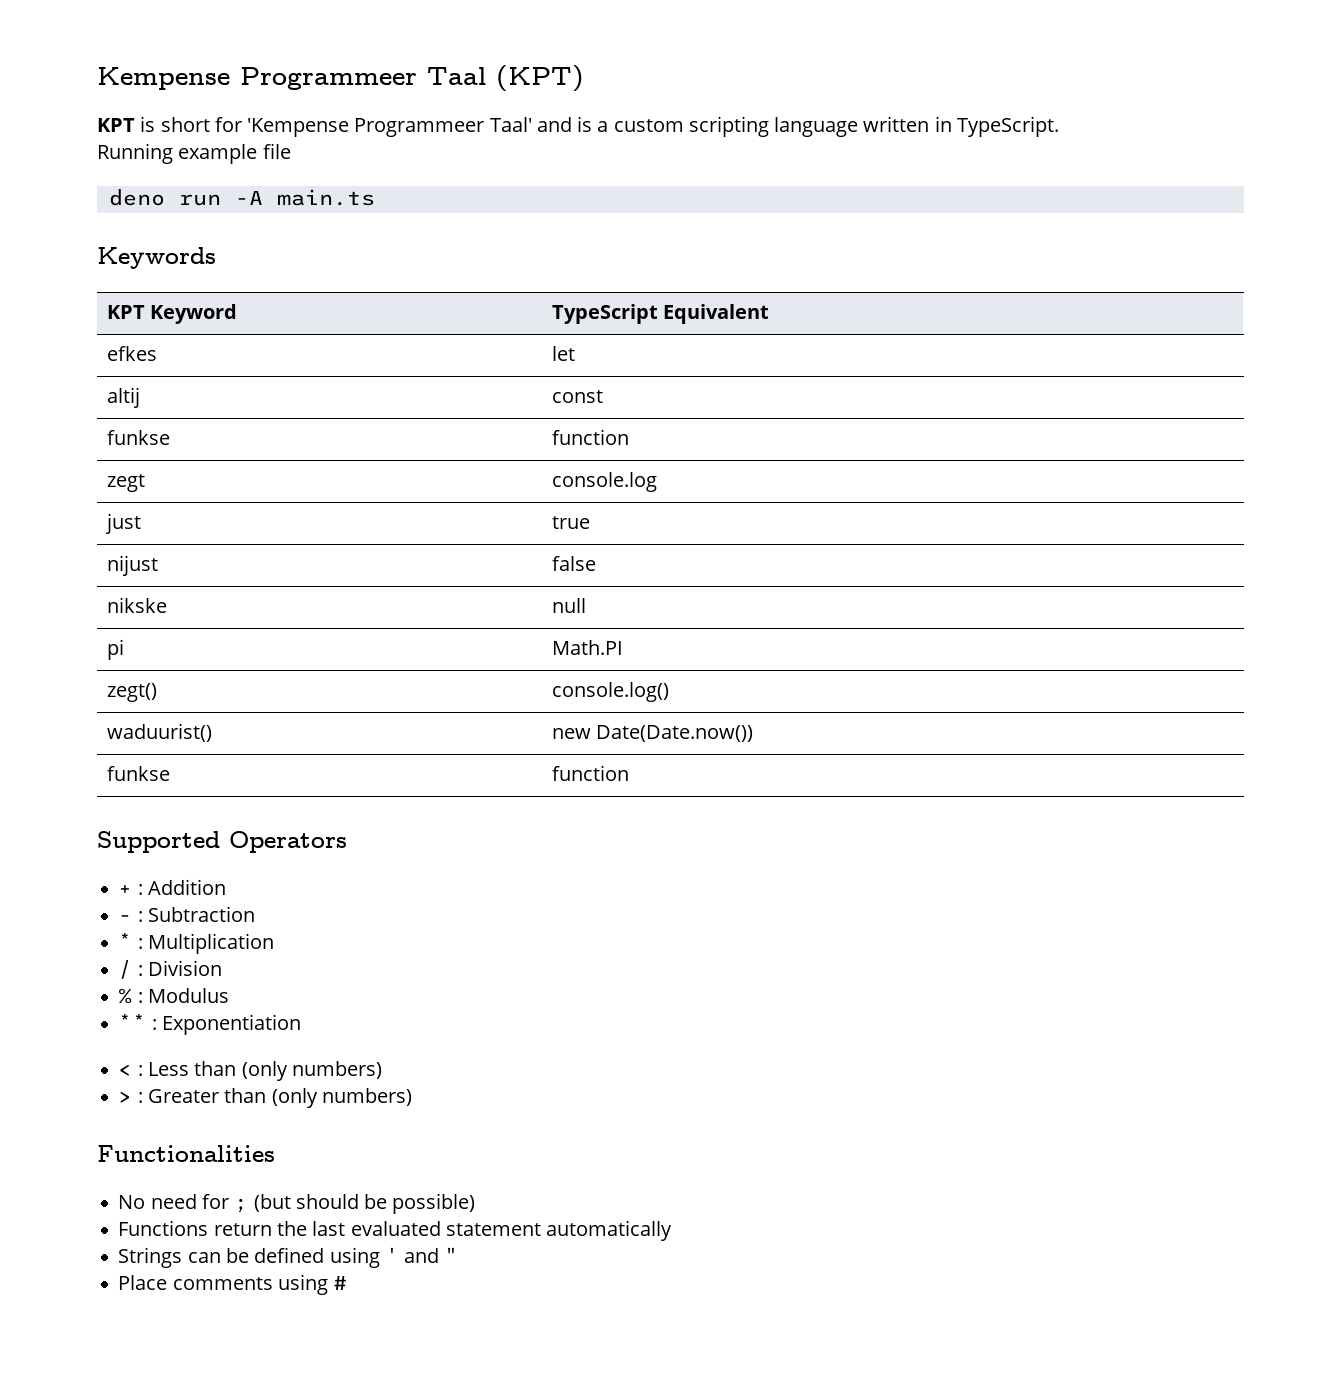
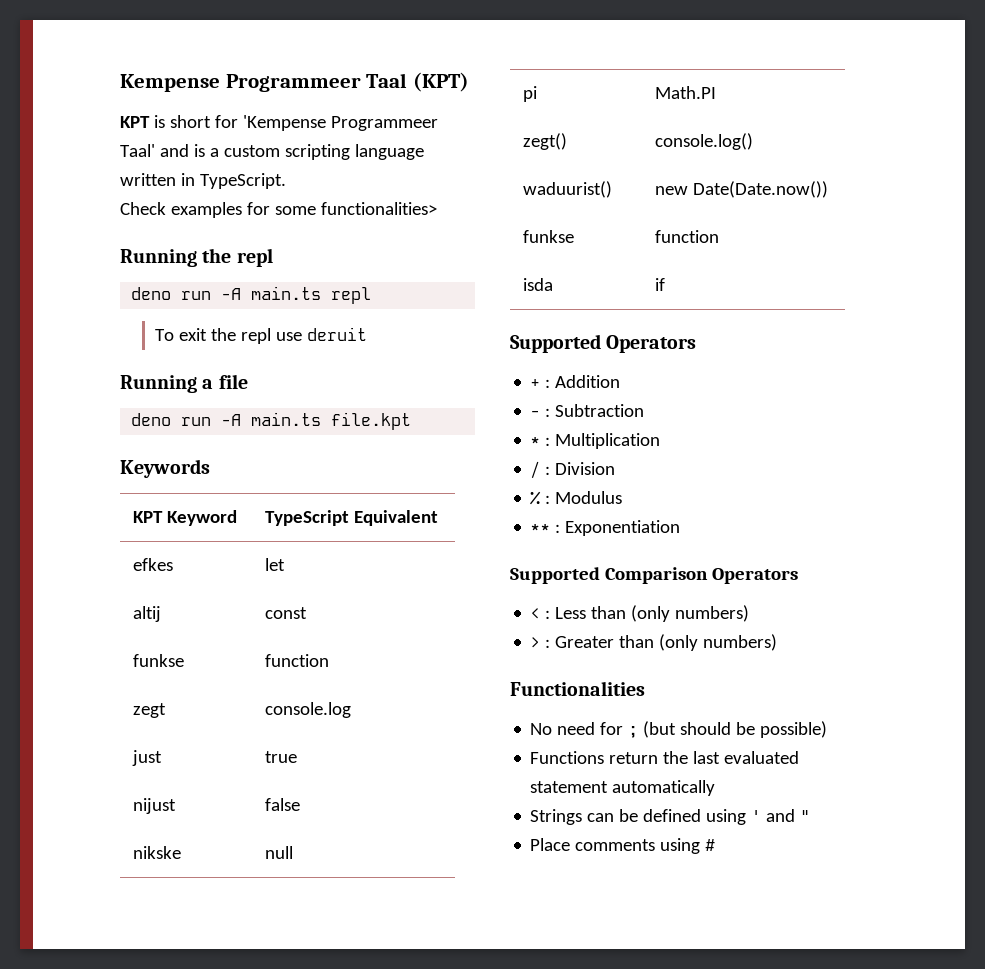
- Running example file
+ Check examples for some functionalities>
+ Running the repl
+ deno run -A main.ts repl
+ To exit the repl use deruit
+ Running a file
- deno run -A main.ts
+ deno run -A main.ts file.kpt
+ isda | if
+ Supported Comparison Operators

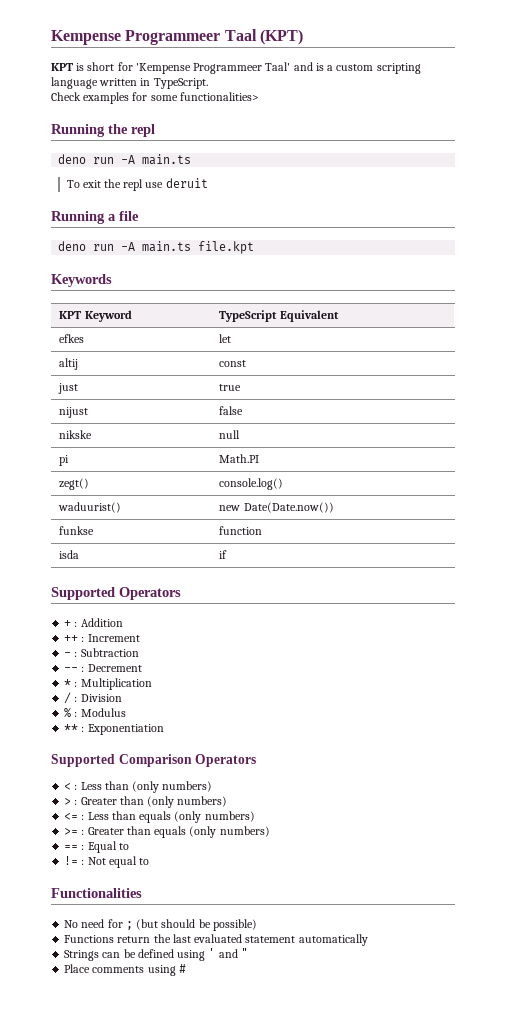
  Running the repl
- deno run -A main.ts repl
+ deno run -A main.ts
  altij | const
- funkse | function
- zegt | console.log
+ ++ : Increment
+ -- : Decrement
+ <= : Less than equals (only numbers)
+ >= : Greater than equals (only numbers)
+ == : Equal to
+ != : Not equal to

